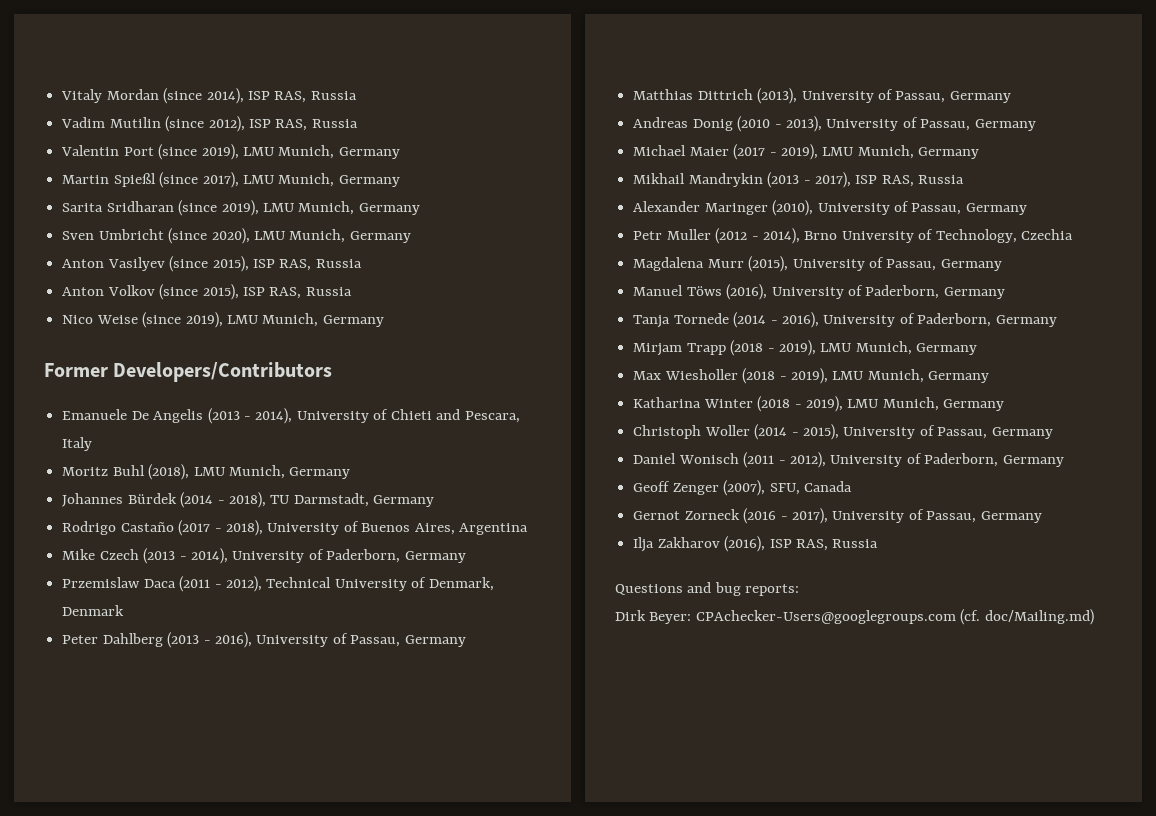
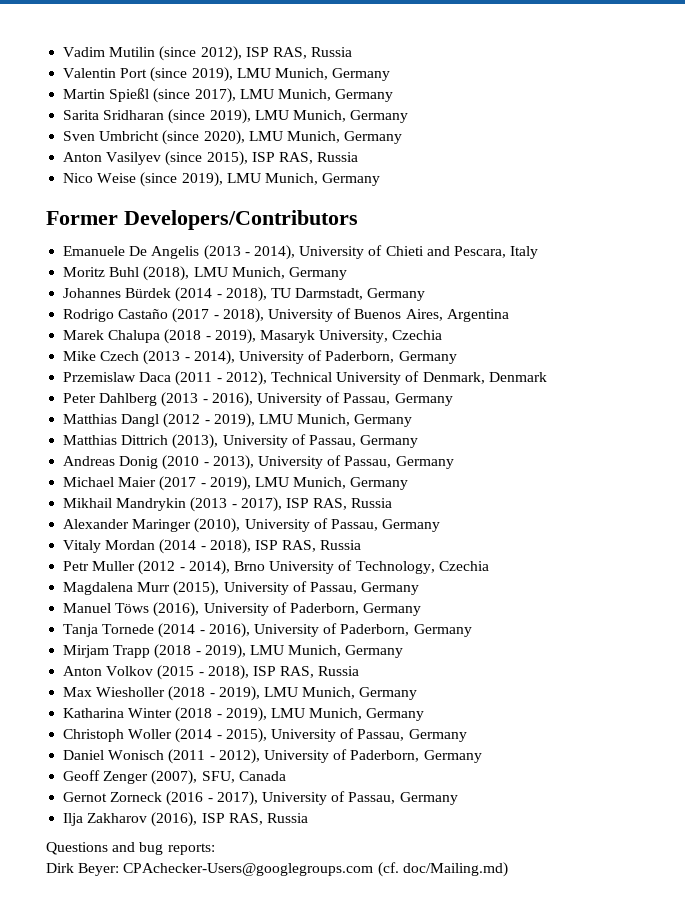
- Vitaly Mordan (since 2014), ISP RAS, Russia
- Anton Volkov (since 2015), ISP RAS, Russia
+ Marek Chalupa (2018 - 2019), Masaryk University, Czechia
+ Matthias Dangl (2012 - 2019), LMU Munich, Germany
+ Vitaly Mordan (2014 - 2018), ISP RAS, Russia
+ Anton Volkov (2015 - 2018), ISP RAS, Russia

